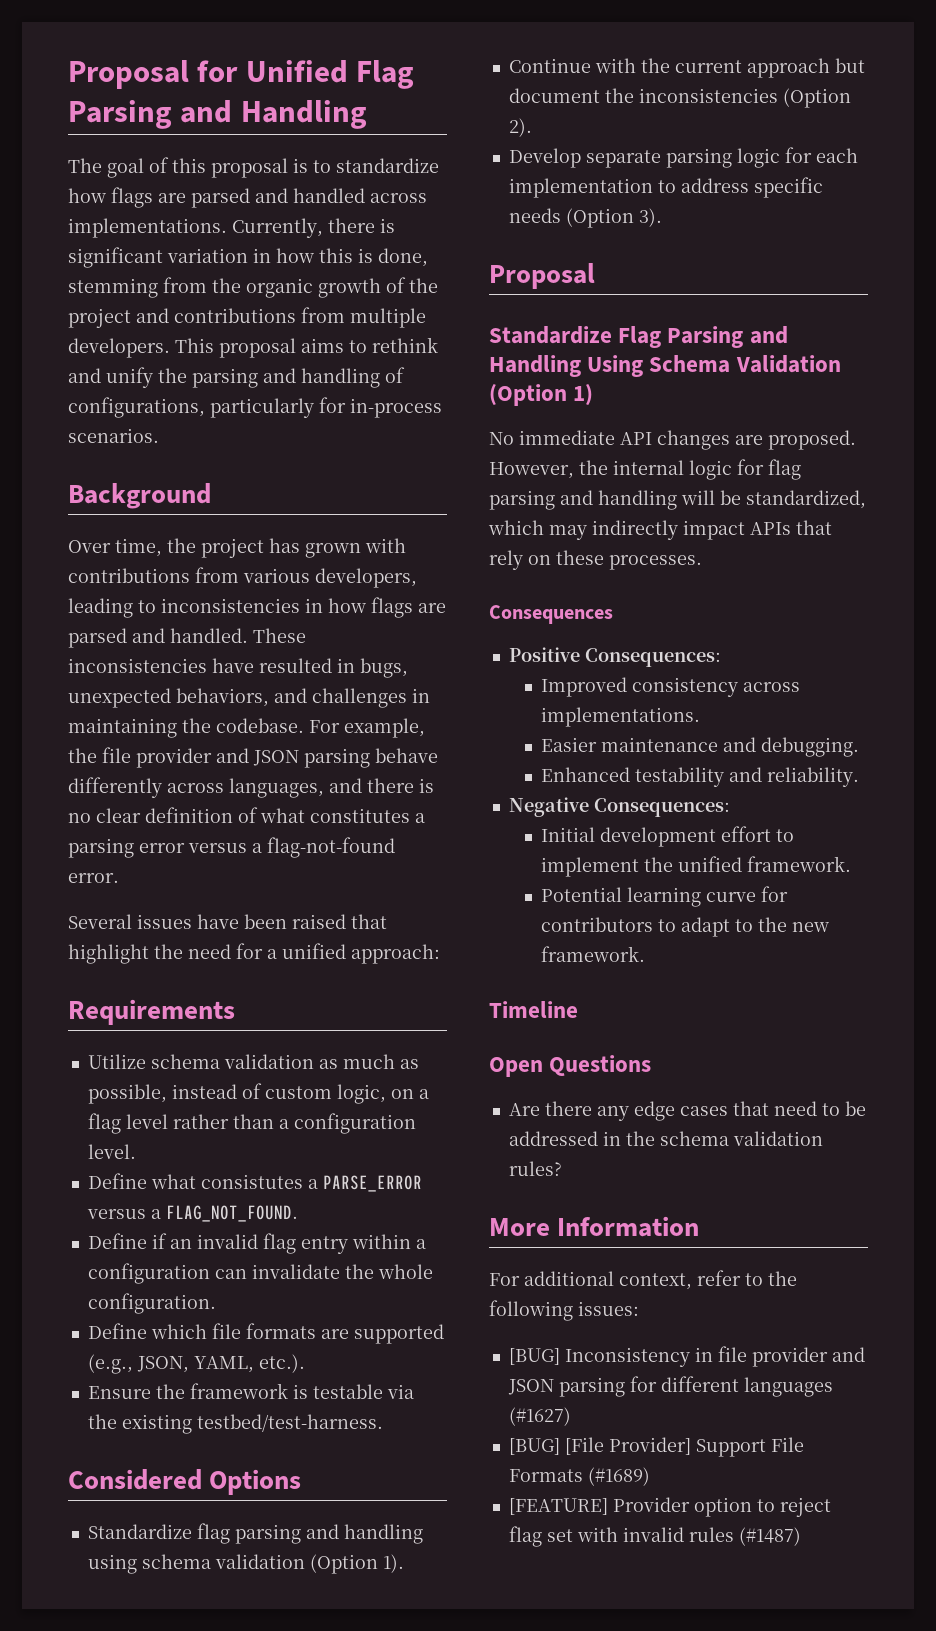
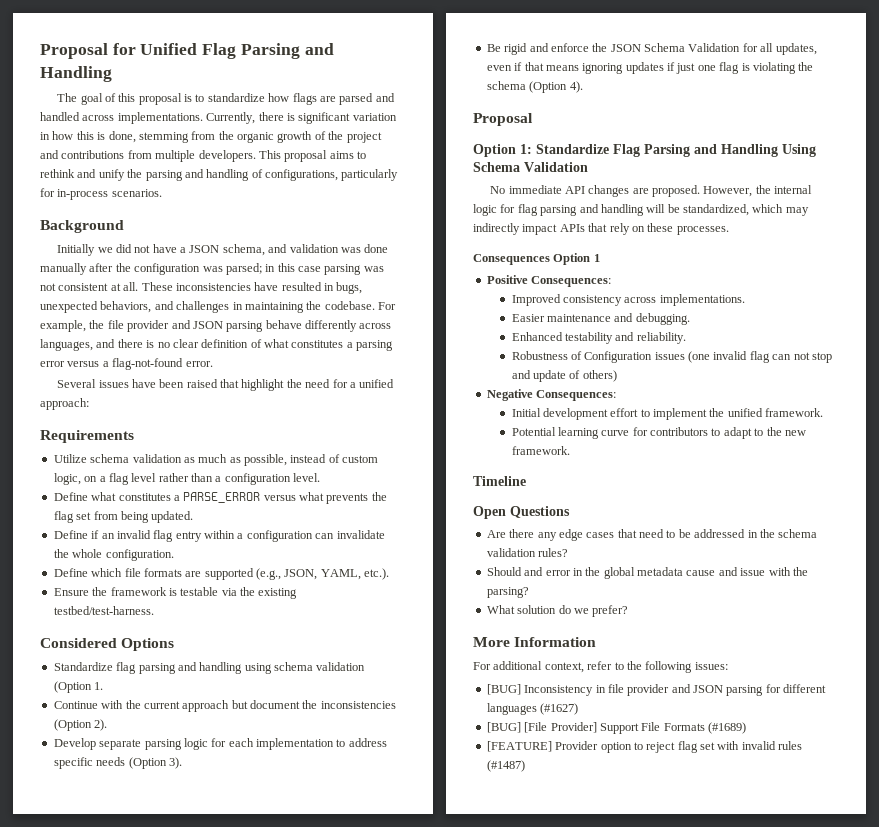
- Over time, the project has grown with contributions from various developers, leading to inconsistencies in how flags are parsed and handled.
+ Initially we did not have a JSON schema, and validation was done manually after the configuration was parsed; in this case parsing was not consistent at all.
- Define what consistutes a PARSE_ERROR versus a FLAG_NOT_FOUND.
+ Define what constitutes a PARSE_ERROR versus what prevents the flag set from being updated.
- Standardize flag parsing and handling using schema validation (Option 1).
+ Standardize flag parsing and handling using schema validation (Option 1.
+ Be rigid and enforce the JSON Schema Validation for all updates, even if that means ignoring updates if just one flag is violating the schema (Option 4).
- Standardize Flag Parsing and Handling Using Schema Validation (Option 1)
+ Option 1: Standardize Flag Parsing and Handling Using Schema Validation
- Consequences
+ Consequences Option 1
+ Robustness of Configuration issues (one invalid flag can not stop and update of others)
+ Should and error in the global metadata cause and issue with the parsing?
+ What solution do we prefer?

